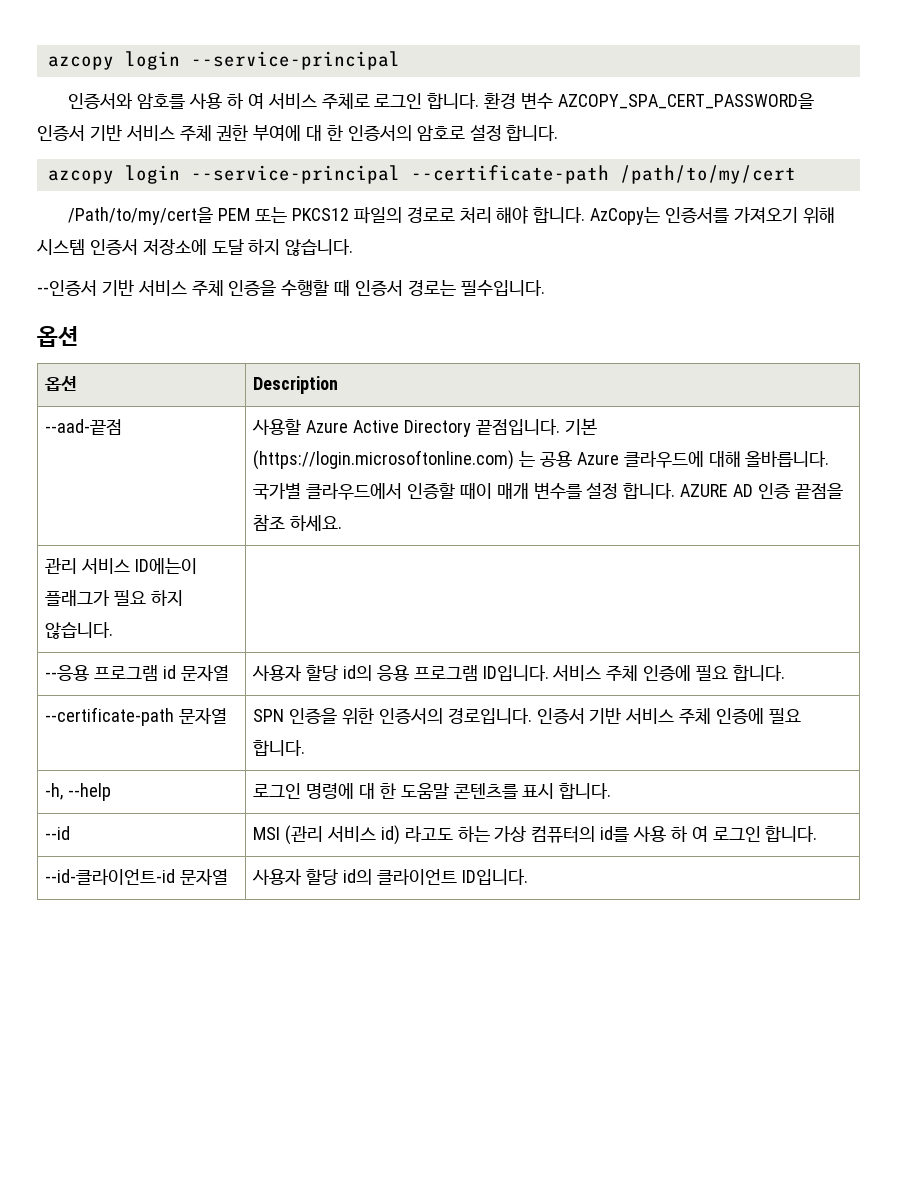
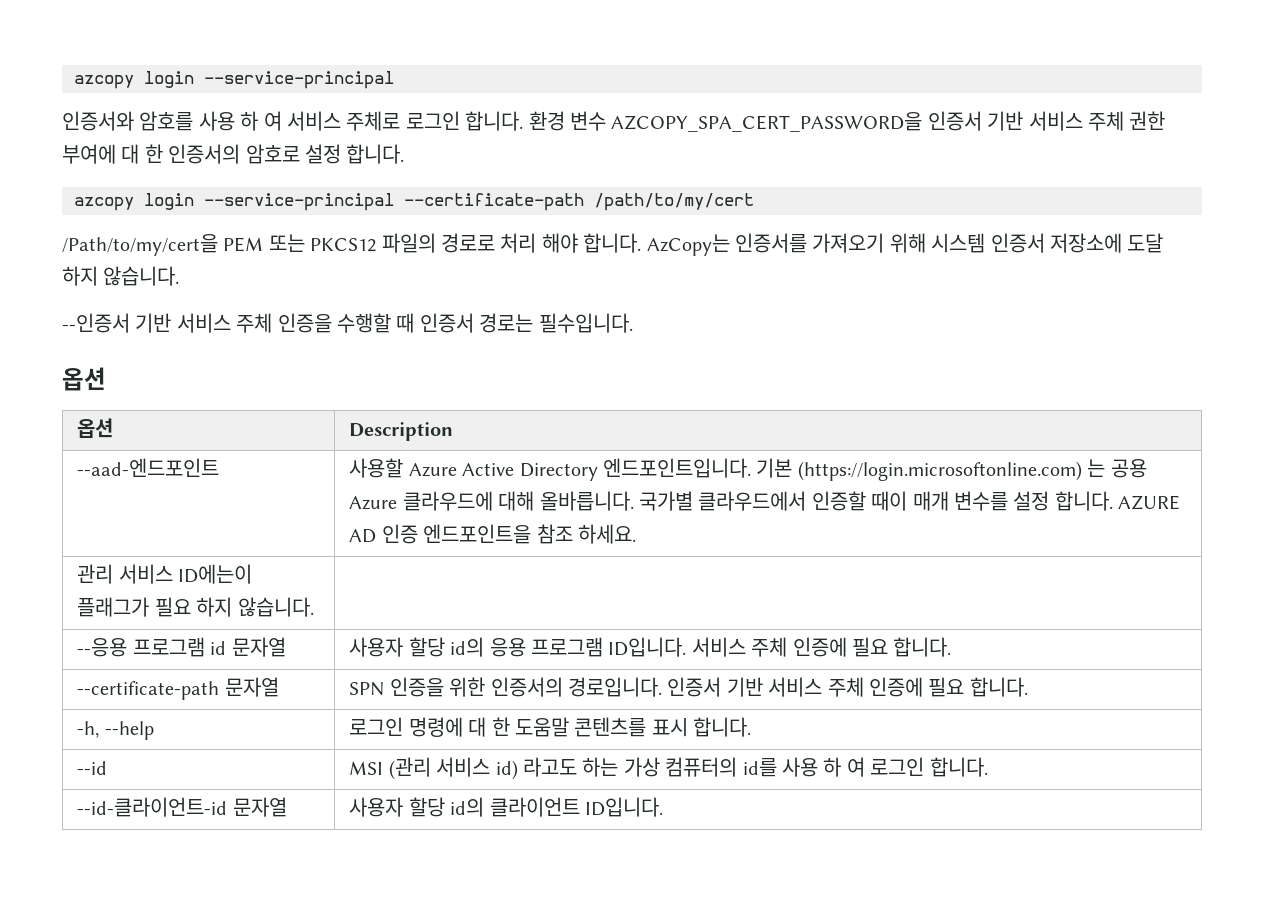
- --aad-끝점 | 사용할 Azure Active Directory 끝점입니다. 기본 (https://login.microsoftonline.com) 는 공용 Azure 클라우드에 대해 올바릅니다. 국가별 클라우드에서 인증할 때이 매개 변수를 설정 합니다. AZURE AD 인증 끝점을 참조 하세요.
+ --aad-엔드포인트 | 사용할 Azure Active Directory 엔드포인트입니다. 기본 (https://login.microsoftonline.com) 는 공용 Azure 클라우드에 대해 올바릅니다. 국가별 클라우드에서 인증할 때이 매개 변수를 설정 합니다. AZURE AD 인증 엔드포인트을 참조 하세요.

